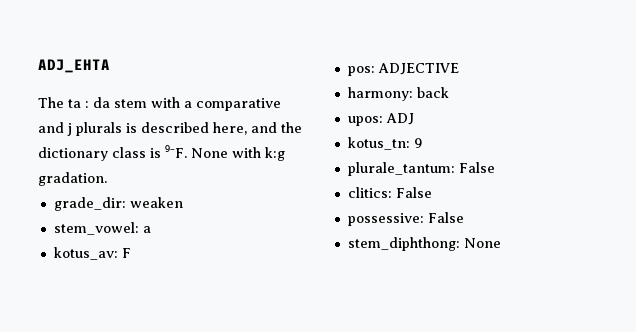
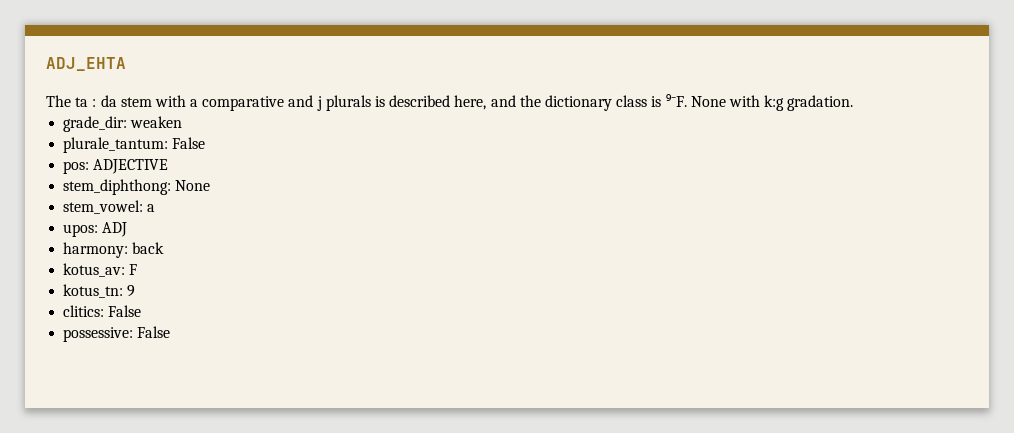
+ plurale_tantum: False
+ pos: ADJECTIVE
+ stem_diphthong: None
  stem_vowel: a
+ upos: ADJ
+ harmony: back
  kotus_av: F
- pos: ADJECTIVE
- harmony: back
- upos: ADJ
- plurale_tantum: False
- stem_diphthong: None

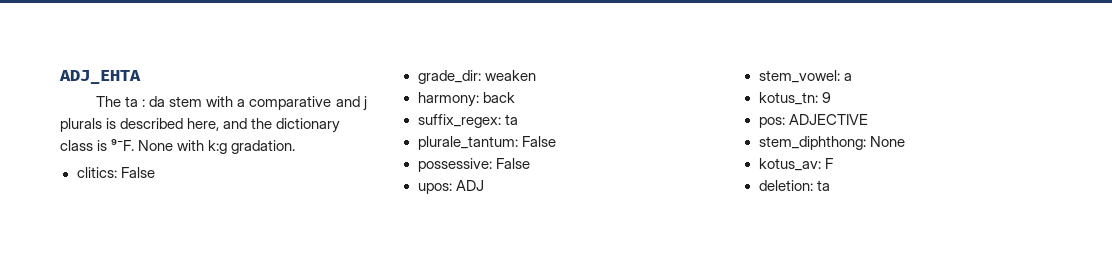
+ clitics: False
+ harmony: back
+ suffix_regex: ta
  plurale_tantum: False
+ possessive: False
+ upos: ADJ
+ stem_vowel: a
+ kotus_tn: 9
  pos: ADJECTIVE
  stem_diphthong: None
- stem_vowel: a
- upos: ADJ
- harmony: back
  kotus_av: F
- kotus_tn: 9
- clitics: False
- possessive: False
+ deletion: ta

